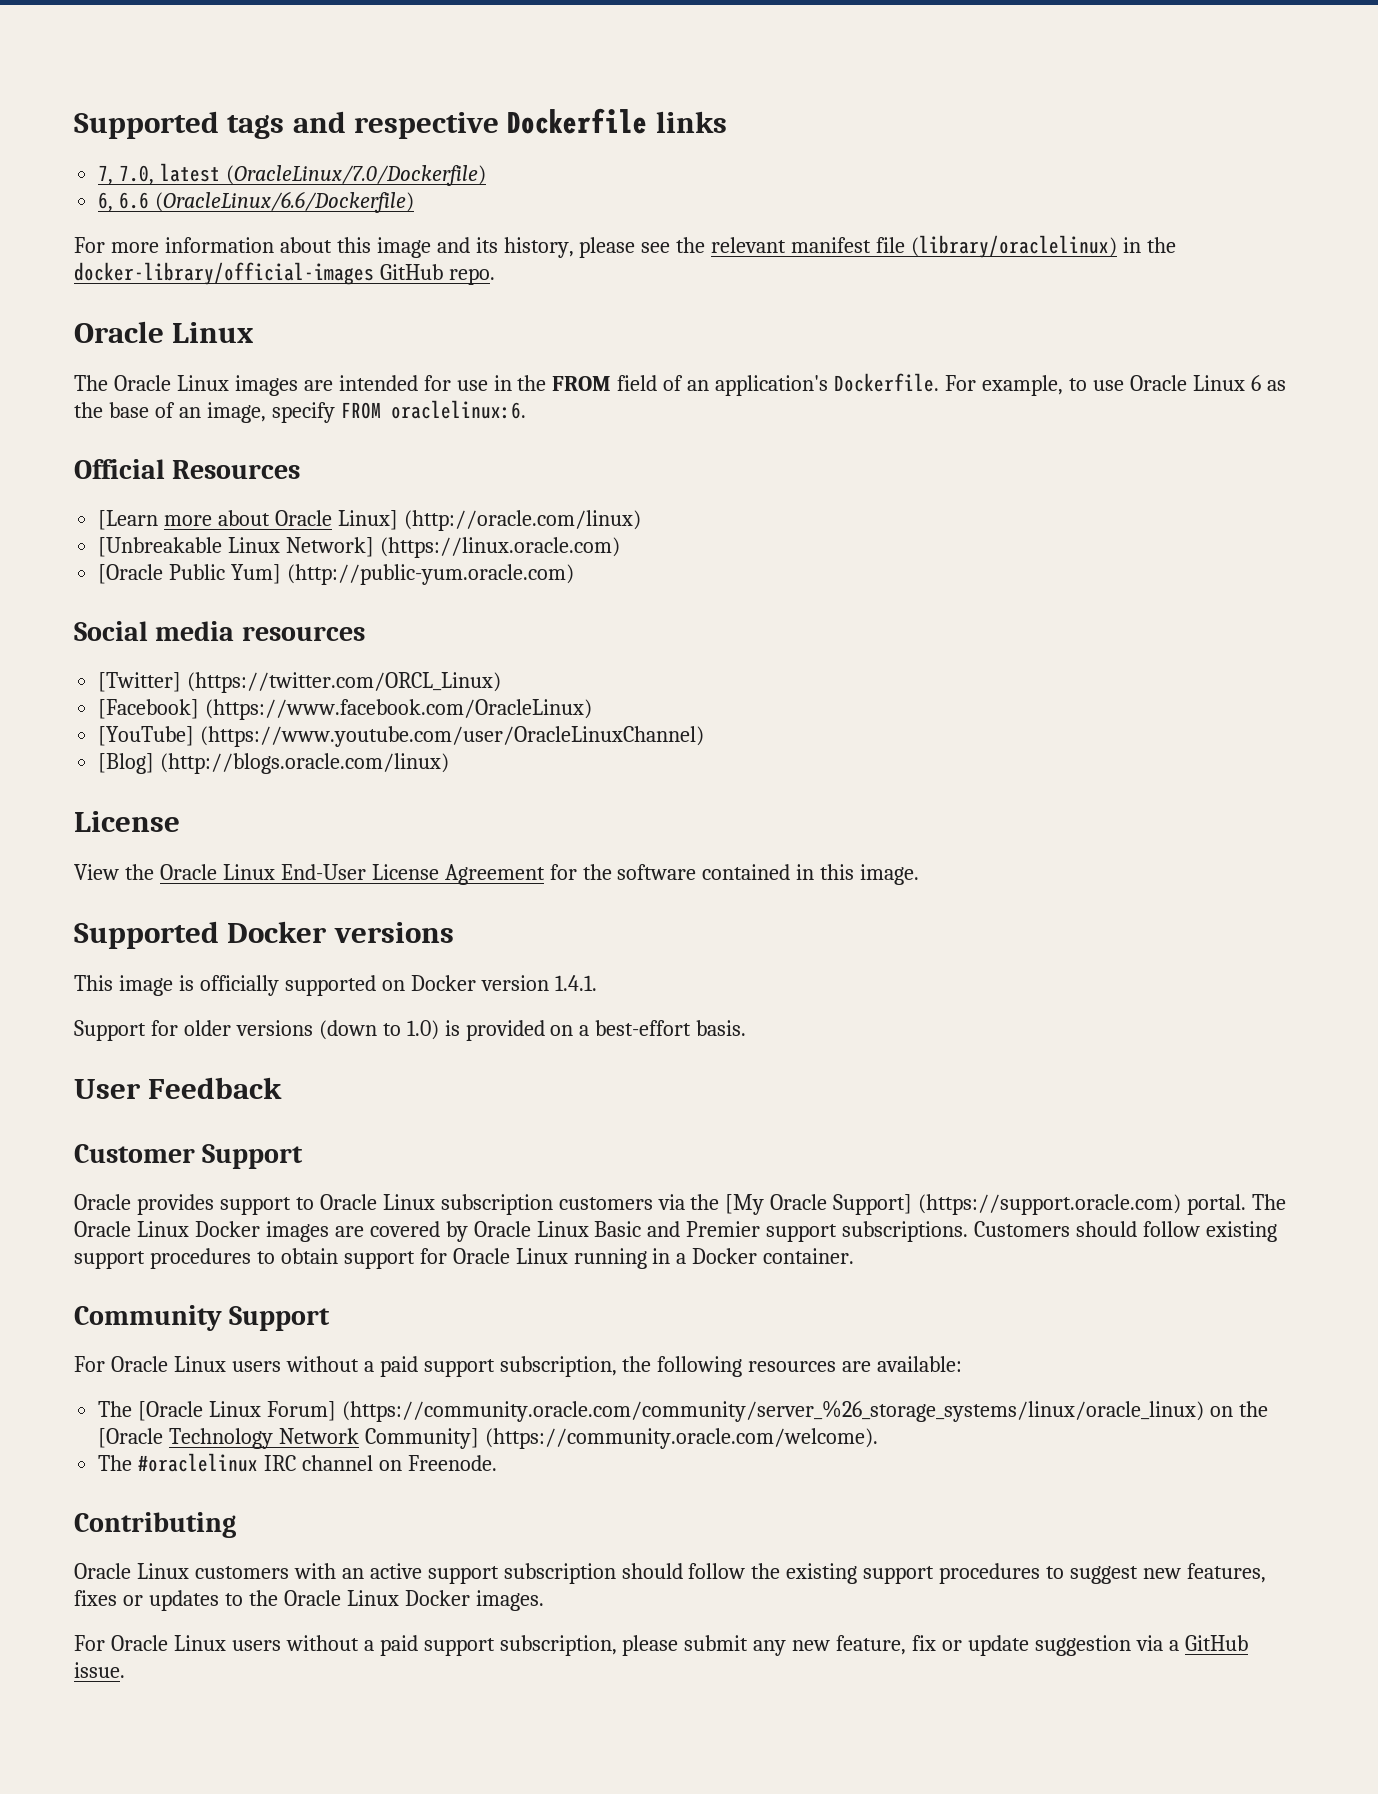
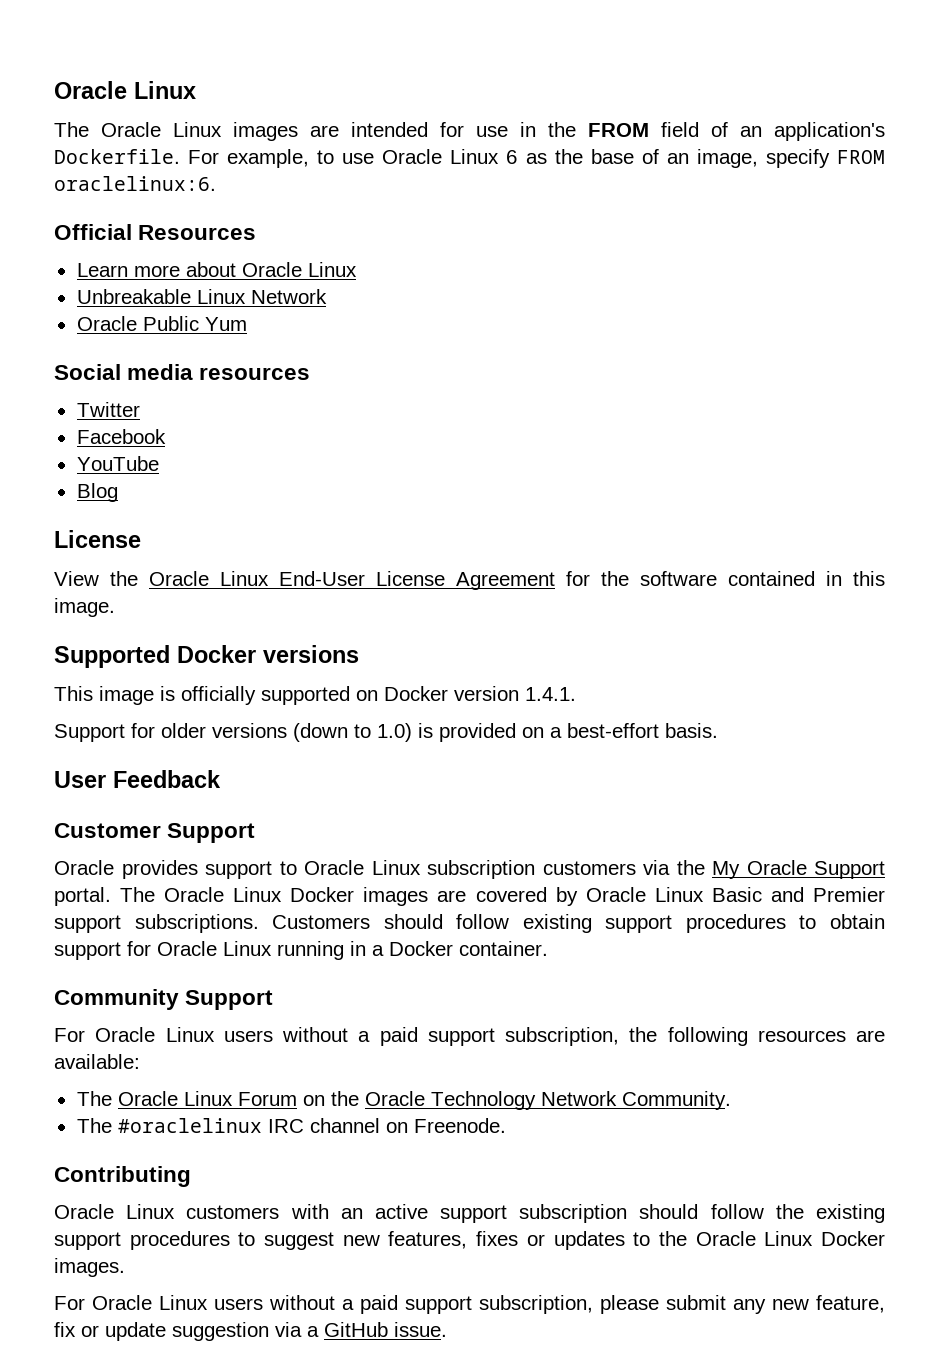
- Supported tags and respective Dockerfile links
- 7, 7.0, latest (OracleLinux/7.0/Dockerfile)
- 6, 6.6 (OracleLinux/6.6/Dockerfile)
- For more information about this image and its history, please see the relevant manifest file (library/oraclelinux) in the docker-library/official-images GitHub repo.
- [Learn more about Oracle Linux] (http://oracle.com/linux)
- [Unbreakable Linux Network] (https://linux.oracle.com)
- [Oracle Public Yum] (http://public-yum.oracle.com)
+ Learn more about Oracle Linux
+ Unbreakable Linux Network
+ Oracle Public Yum
  Social media resources
- [Twitter] (https://twitter.com/ORCL_Linux)
- [Facebook] (https://www.facebook.com/OracleLinux)
- [YouTube] (https://www.youtube.com/user/OracleLinuxChannel)
- [Blog] (http://blogs.oracle.com/linux)
+ Twitter
+ Facebook
+ YouTube
+ Blog
- Oracle provides support to Oracle Linux subscription customers via the [My Oracle Support] (https://support.oracle.com) portal.
+ Oracle provides support to Oracle Linux subscription customers via the My Oracle Support portal.
- The [Oracle Linux Forum] (https://community.oracle.com/community/server_%26_storage_systems/linux/oracle_linux) on the [Oracle Technology Network Community] (https://community.oracle.com/welcome).
+ The Oracle Linux Forum on the Oracle Technology Network Community.

